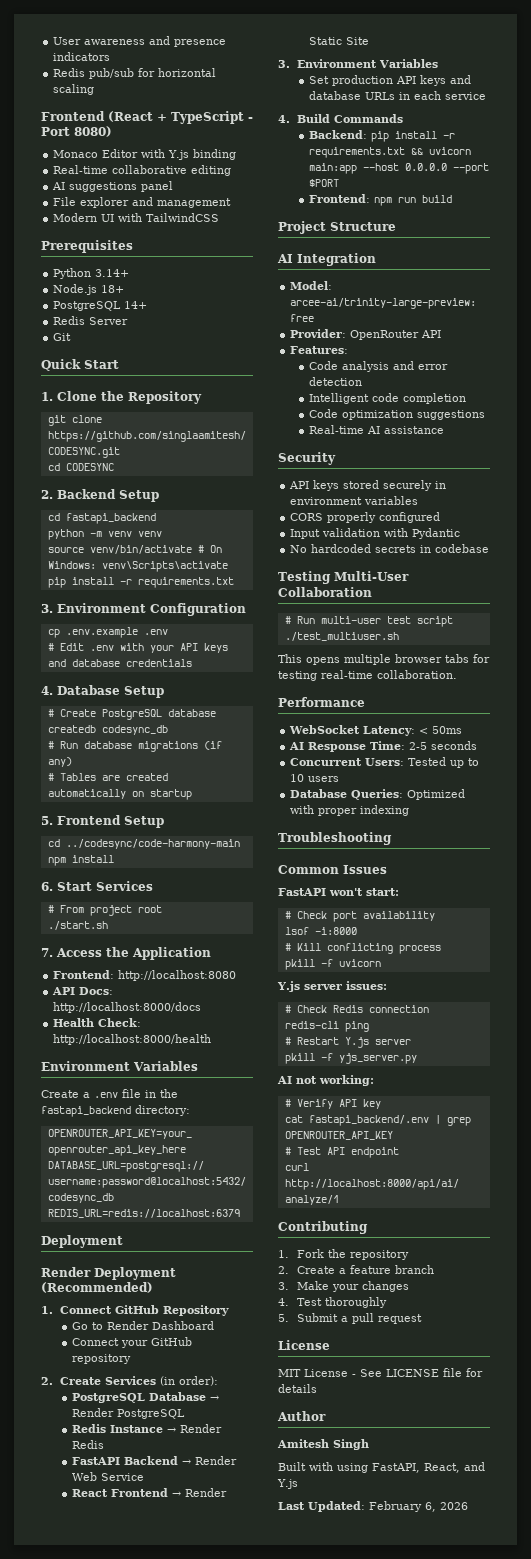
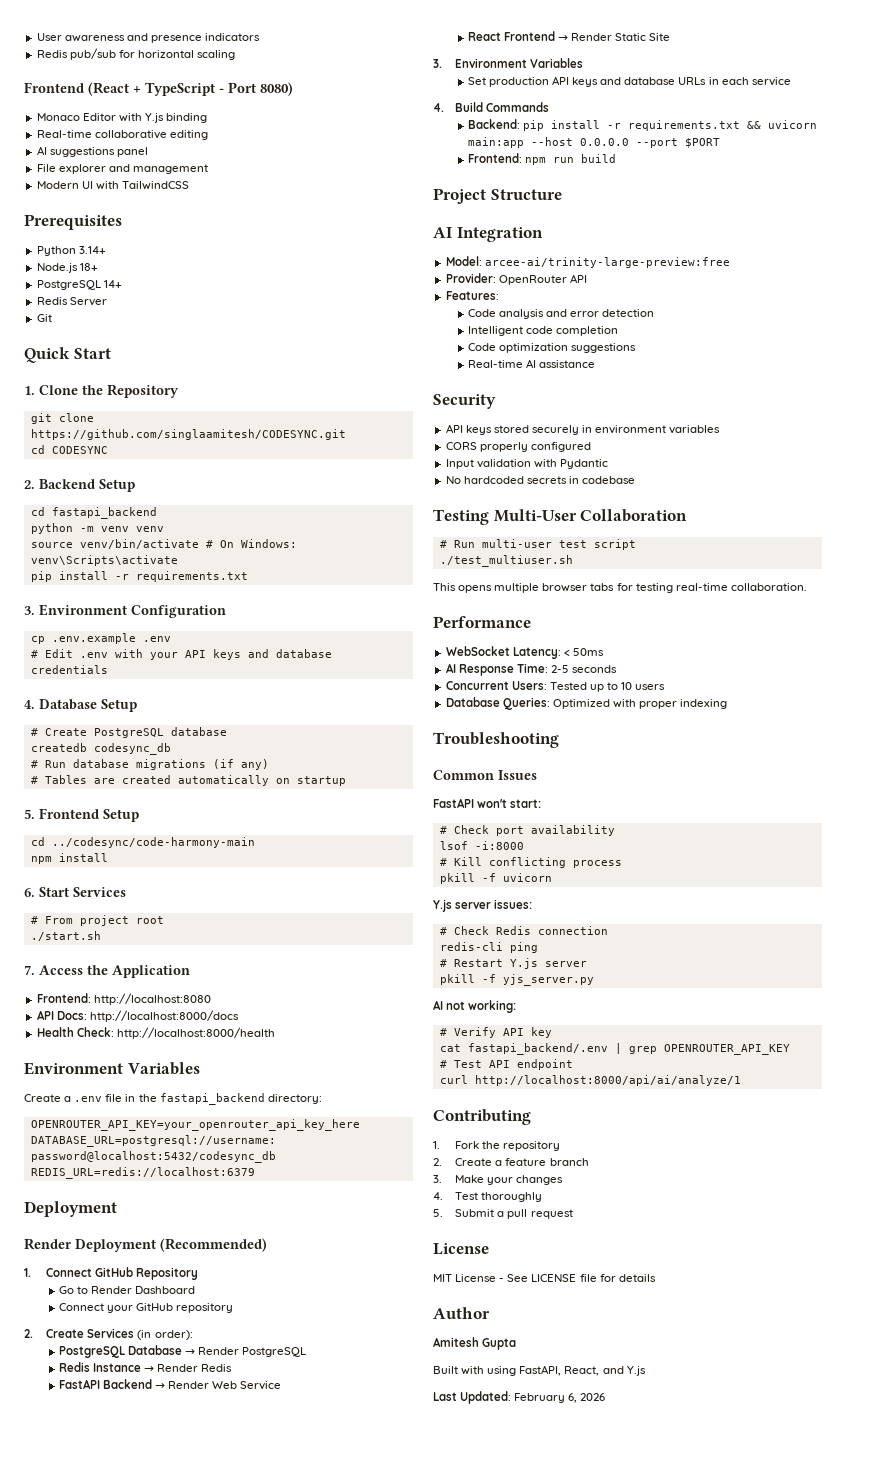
- Amitesh Singh
+ Amitesh Gupta

